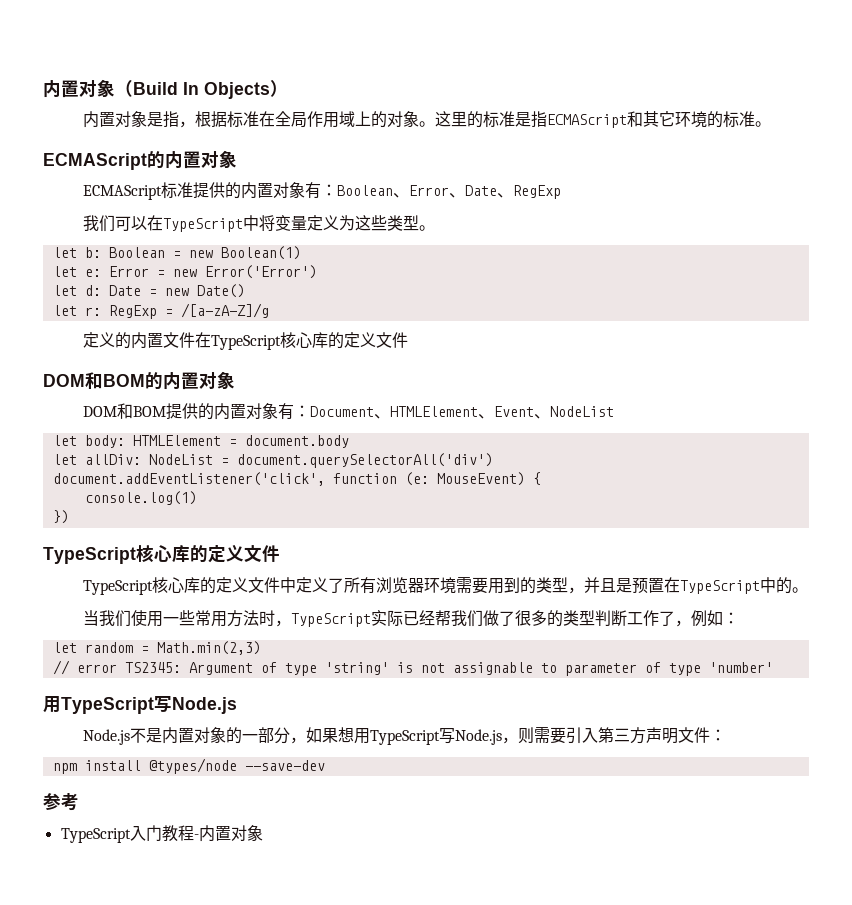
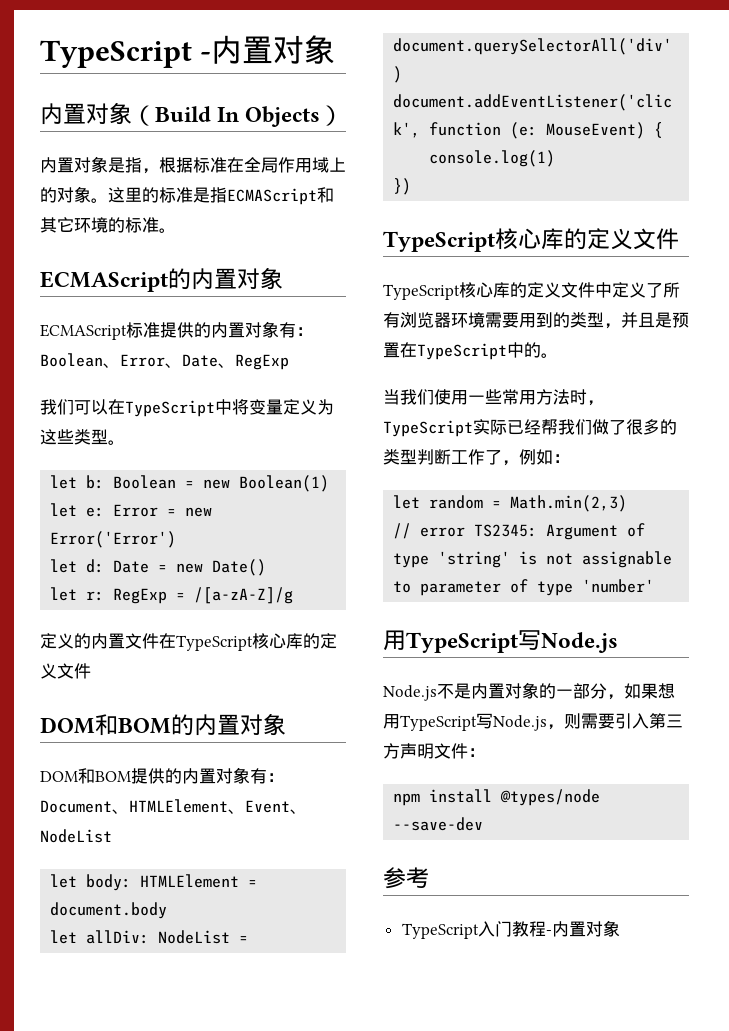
+ TypeScript -内置对象

